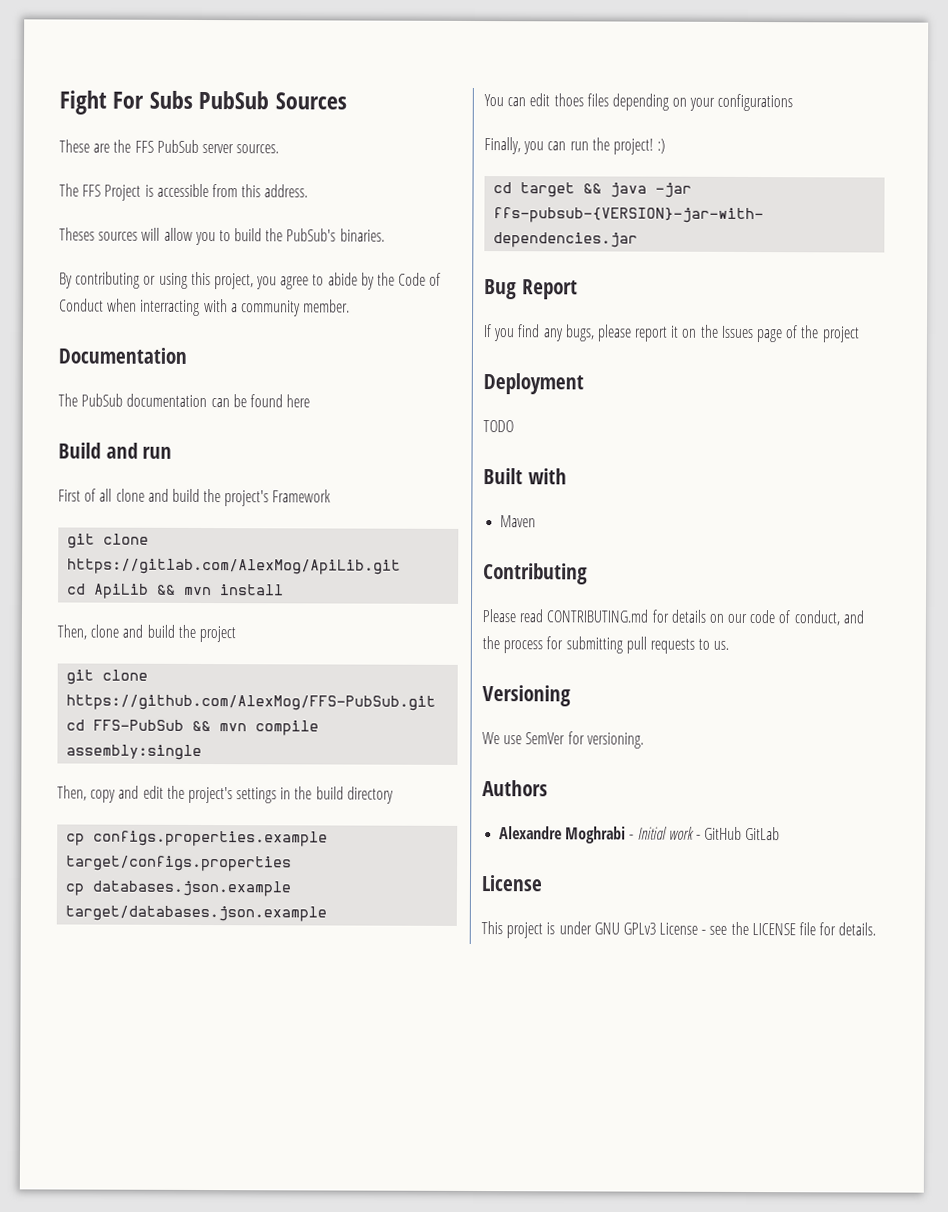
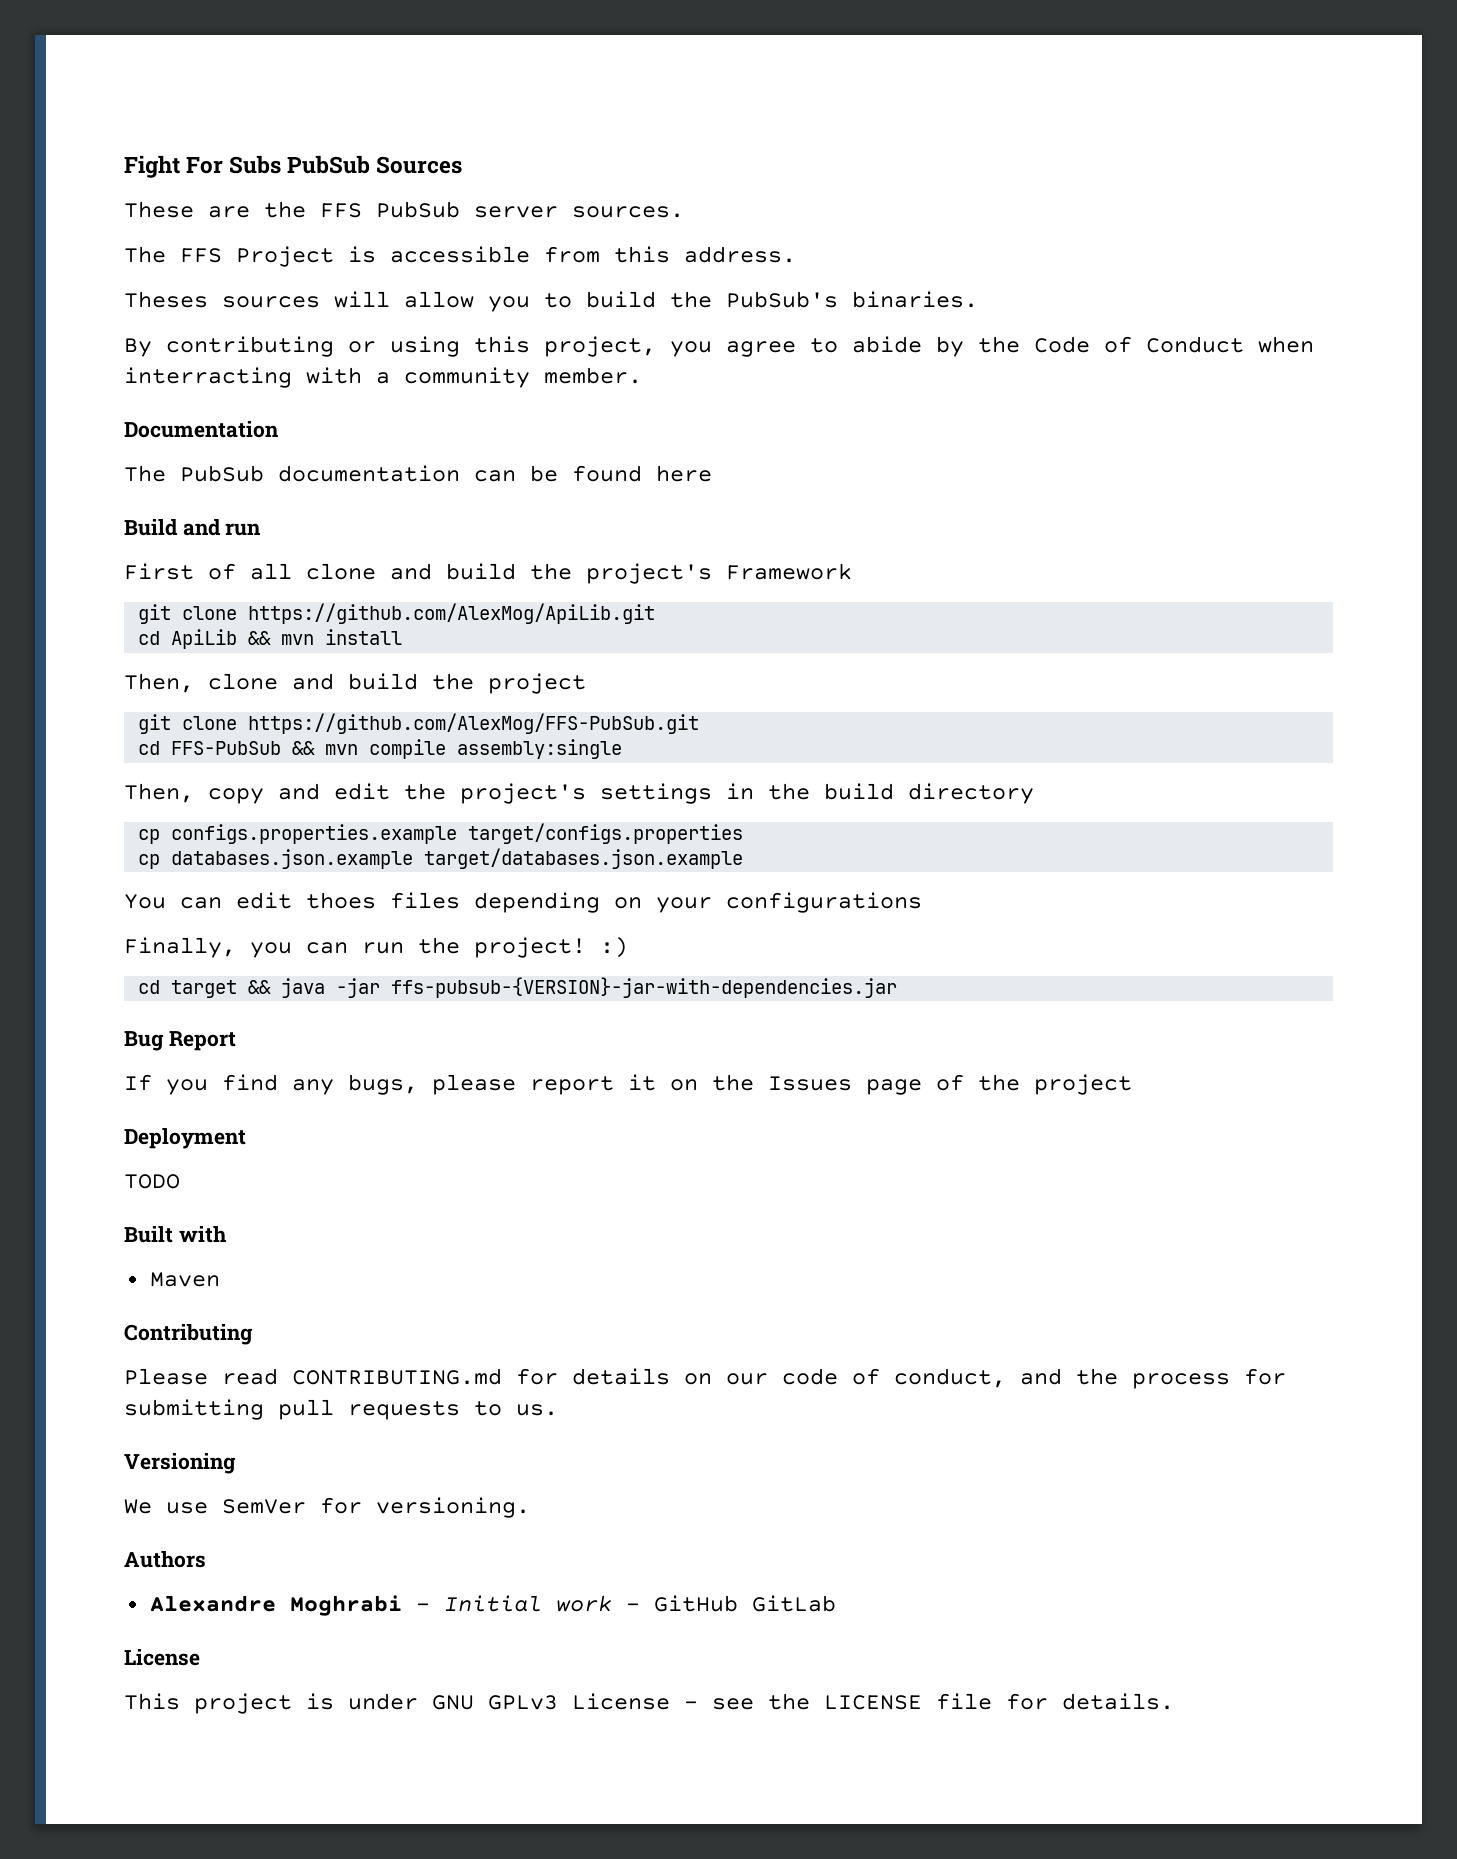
- git clone https://gitlab.com/AlexMog/ApiLib.git
+ git clone https://github.com/AlexMog/ApiLib.git

